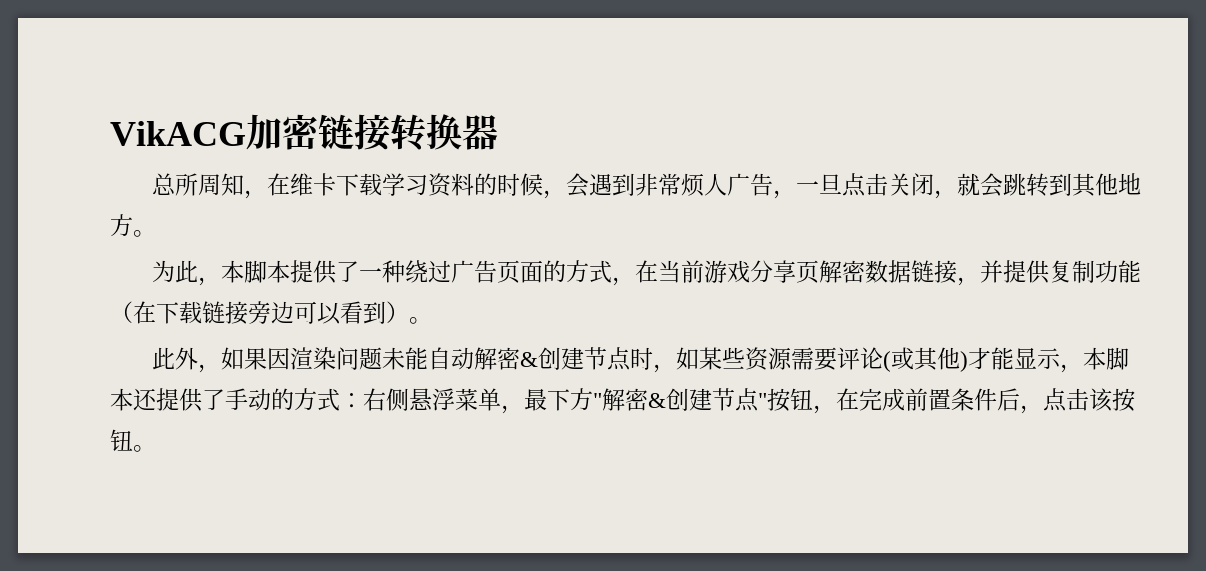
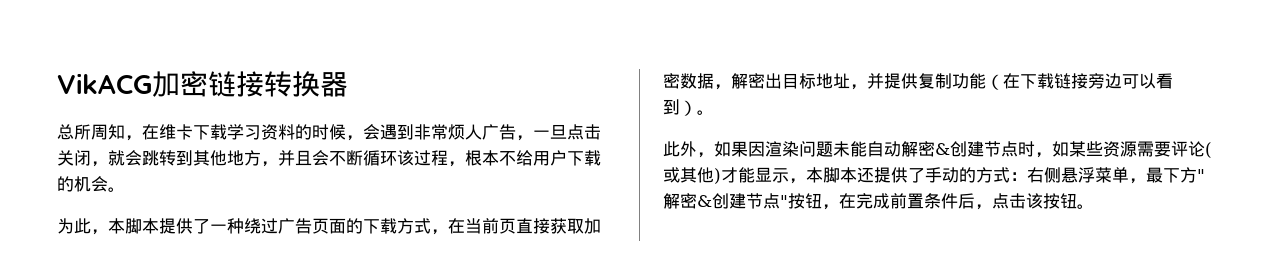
- 总所周知，在维卡下载学习资料的时候，会遇到非常烦人广告，一旦点击关闭，就会跳转到其他地方。
+ 总所周知，在维卡下载学习资料的时候，会遇到非常烦人广告，一旦点击关闭，就会跳转到其他地方，并且会不断循环该过程，根本不给用户下载的机会。
- 为此，本脚本提供了一种绕过广告页面的方式，在当前游戏分享页解密数据链接，并提供复制功能（在下载链接旁边可以看到）。
+ 为此，本脚本提供了一种绕过广告页面的下载方式，在当前页直接获取加密数据，解密出目标地址，并提供复制功能（在下载链接旁边可以看到）。

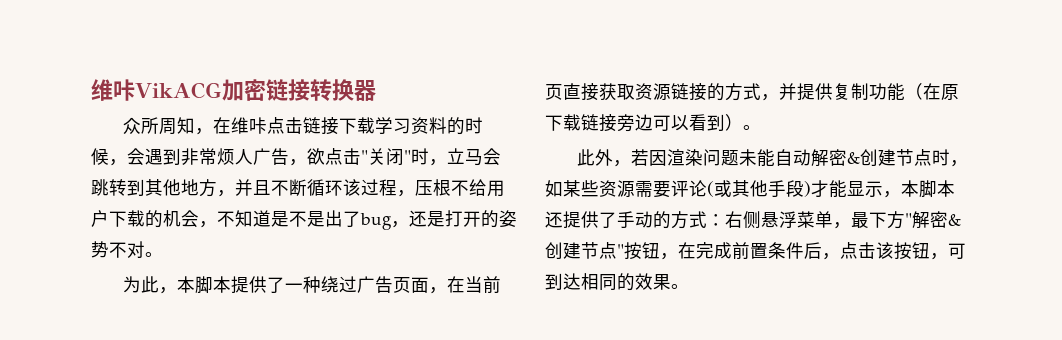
- VikACG加密链接转换器
+ 维咔VikACG加密链接转换器
- 总所周知，在维卡下载学习资料的时候，会遇到非常烦人广告，一旦点击关闭，就会跳转到其他地方，并且会不断循环该过程，根本不给用户下载的机会。
+ 众所周知，在维咔点击链接下载学习资料的时候，会遇到非常烦人广告，欲点击"关闭"时，立马会跳转到其他地方，并且不断循环该过程，压根不给用户下载的机会，不知道是不是出了bug，还是打开的姿势不对。
- 为此，本脚本提供了一种绕过广告页面的下载方式，在当前页直接获取加密数据，解密出目标地址，并提供复制功能（在下载链接旁边可以看到）。
+ 为此，本脚本提供了一种绕过广告页面，在当前页直接获取资源链接的方式，并提供复制功能（在原下载链接旁边可以看到）。
- 此外，如果因渲染问题未能自动解密&创建节点时，如某些资源需要评论(或其他)才能显示，本脚本还提供了手动的方式：右侧悬浮菜单，最下方"解密&创建节点"按钮，在完成前置条件后，点击该按钮。
+ 此外，若因渲染问题未能自动解密&创建节点时，如某些资源需要评论(或其他手段)才能显示，本脚本还提供了手动的方式：右侧悬浮菜单，最下方"解密&创建节点"按钮，在完成前置条件后，点击该按钮，可到达相同的效果。

